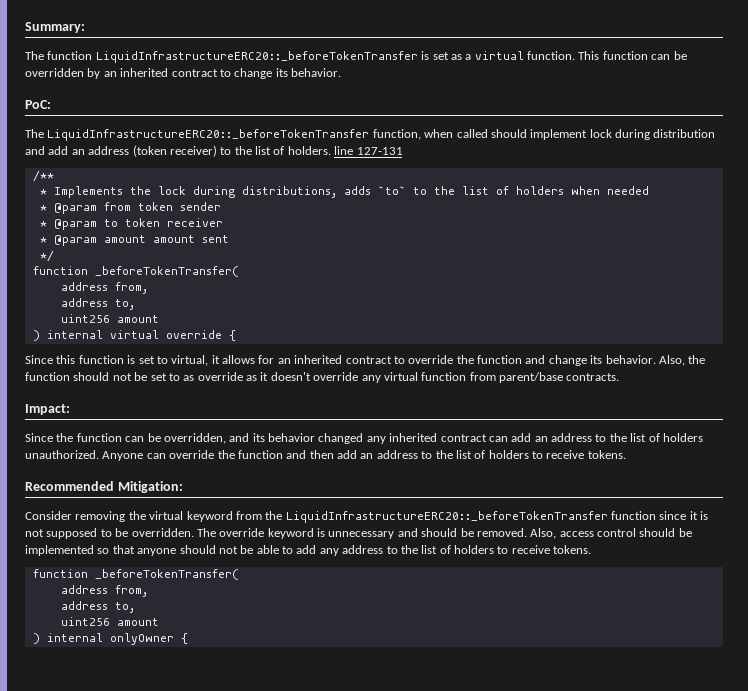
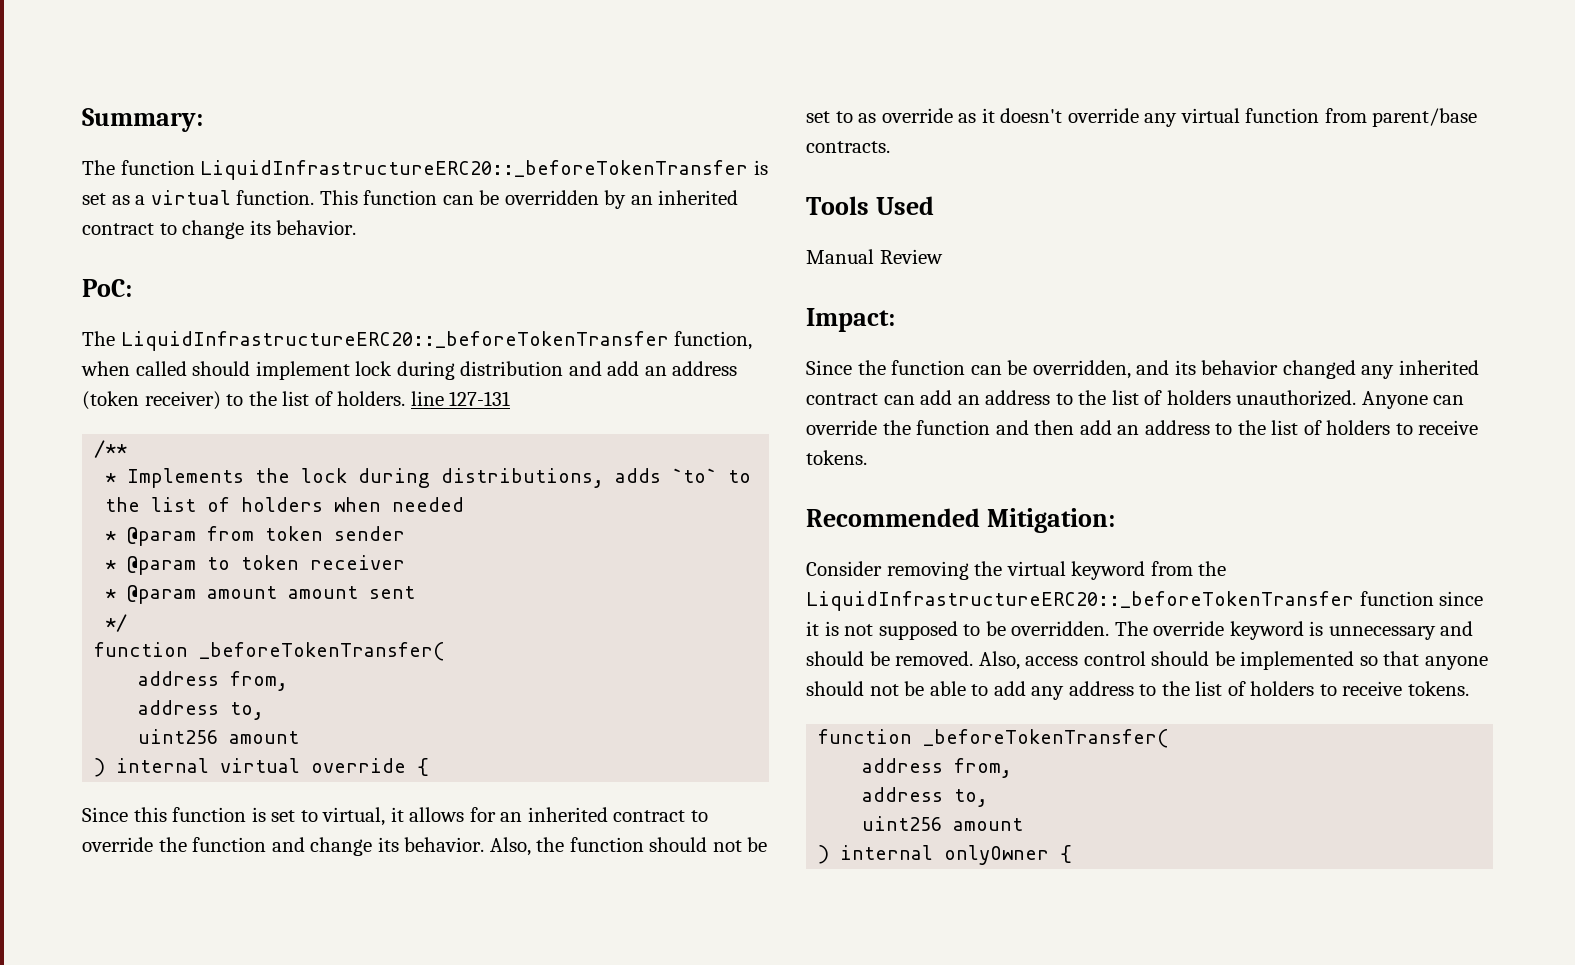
+ Tools Used
+ Manual Review

